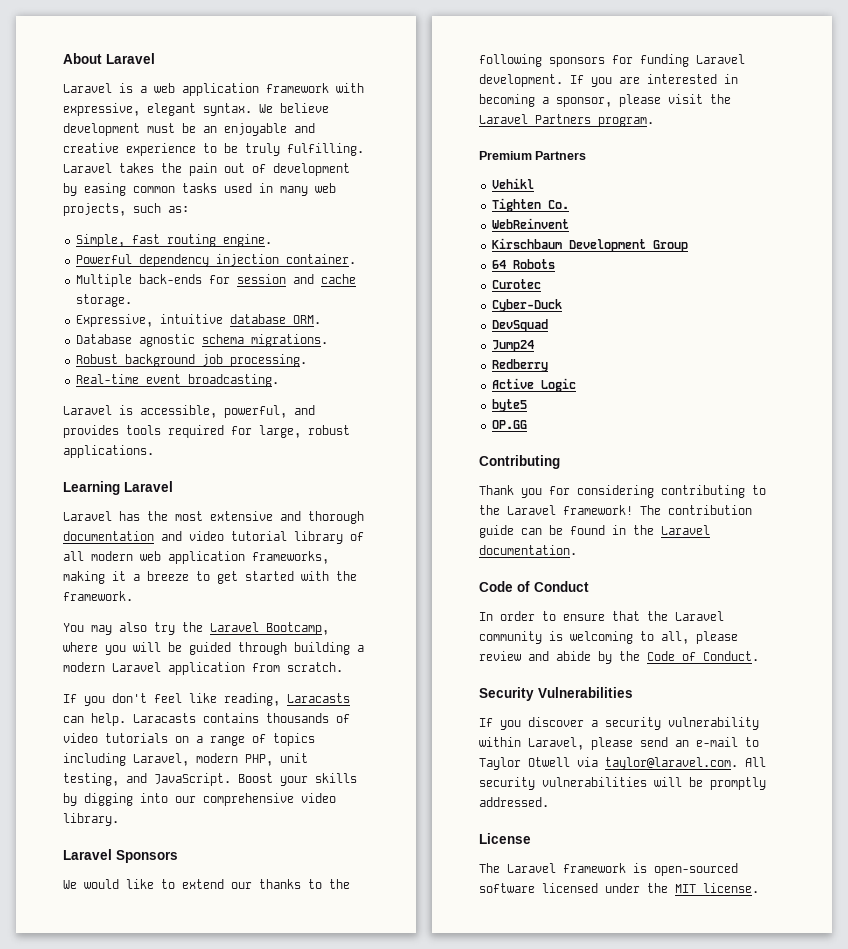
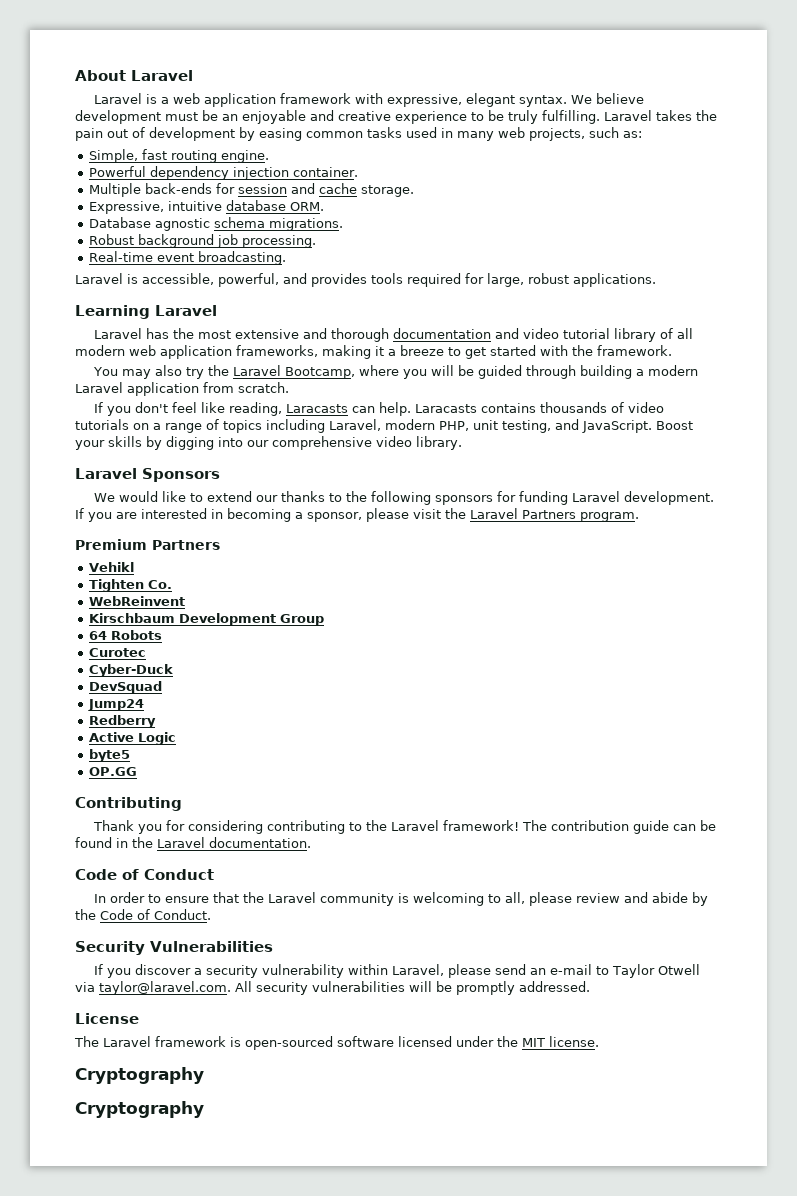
  The Laravel framework is open-sourced software licensed under the MIT license.
+ Cryptography
+ Cryptography

